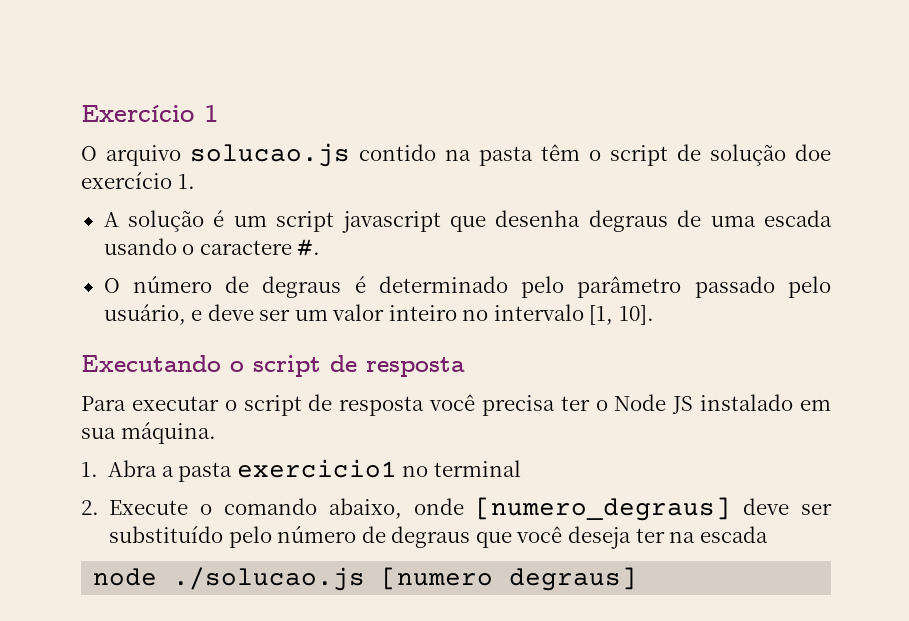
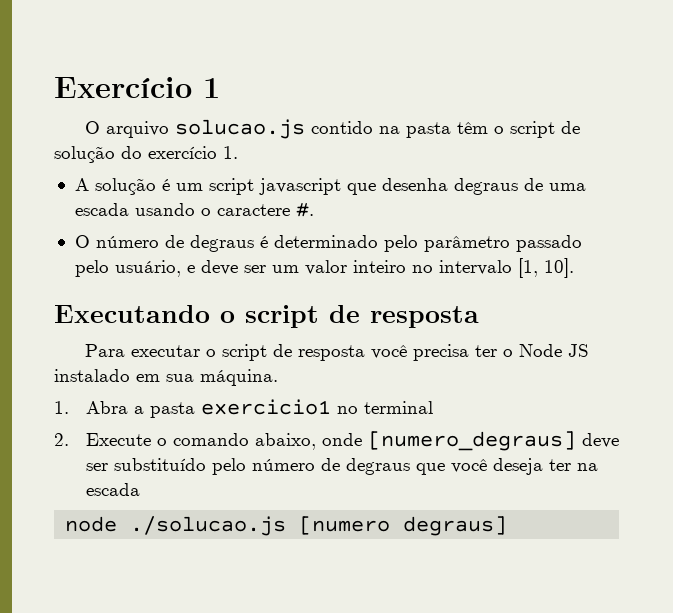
- O arquivo solucao.js contido na pasta têm o script de solução doe exercício 1.
+ O arquivo solucao.js contido na pasta têm o script de solução do exercício 1.

